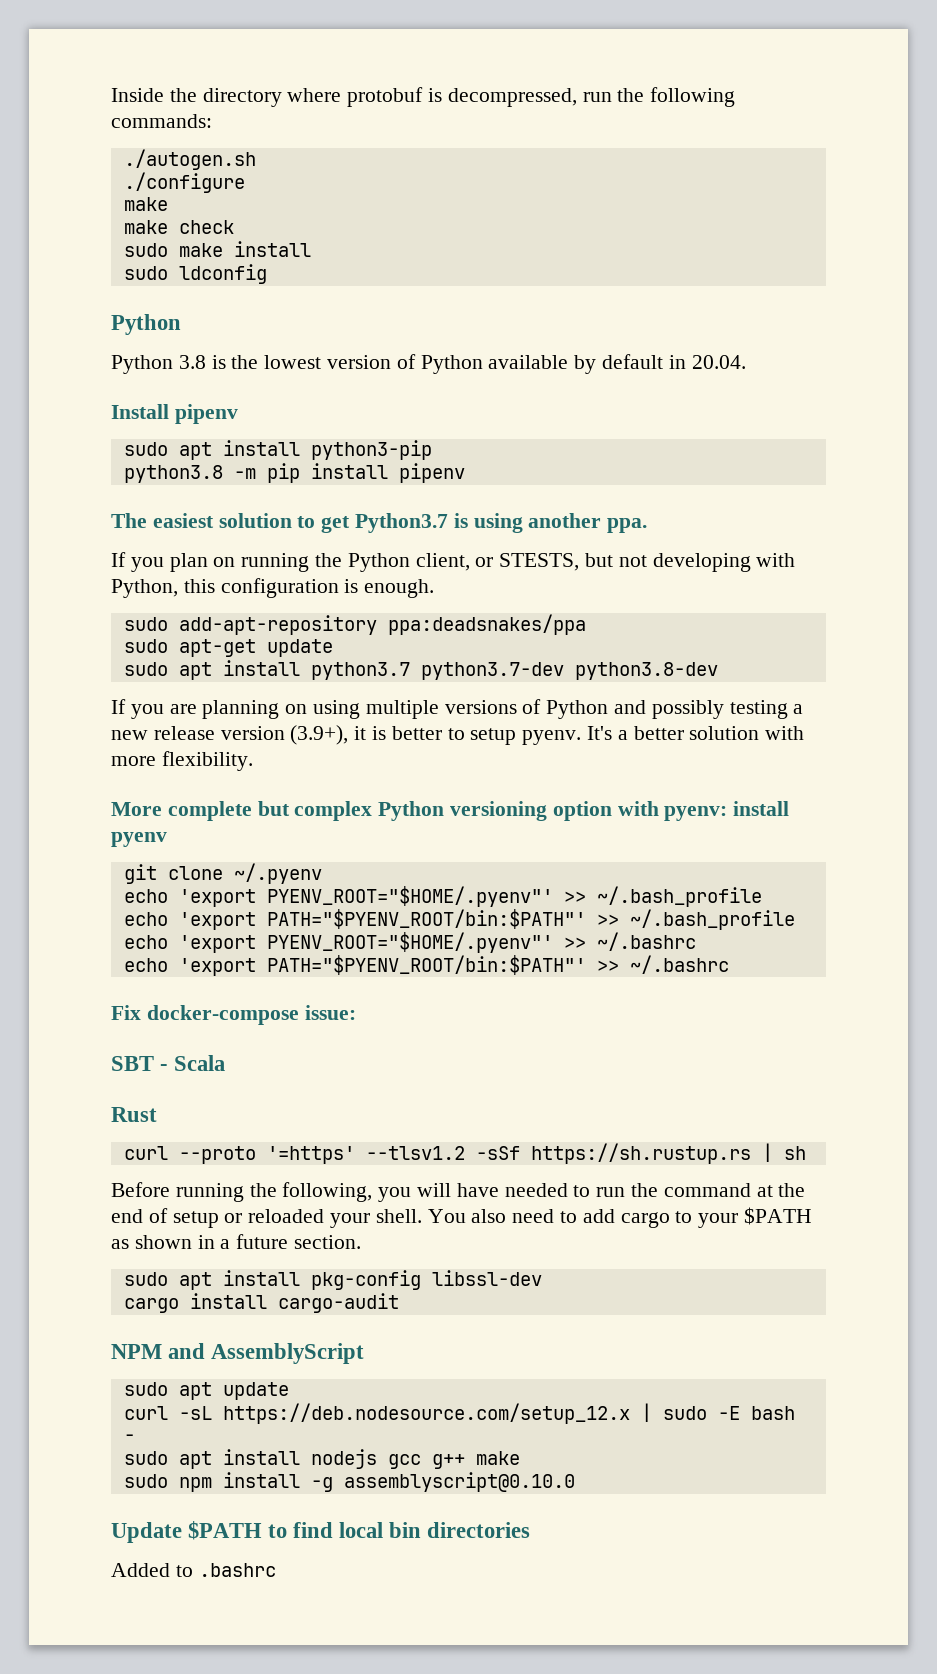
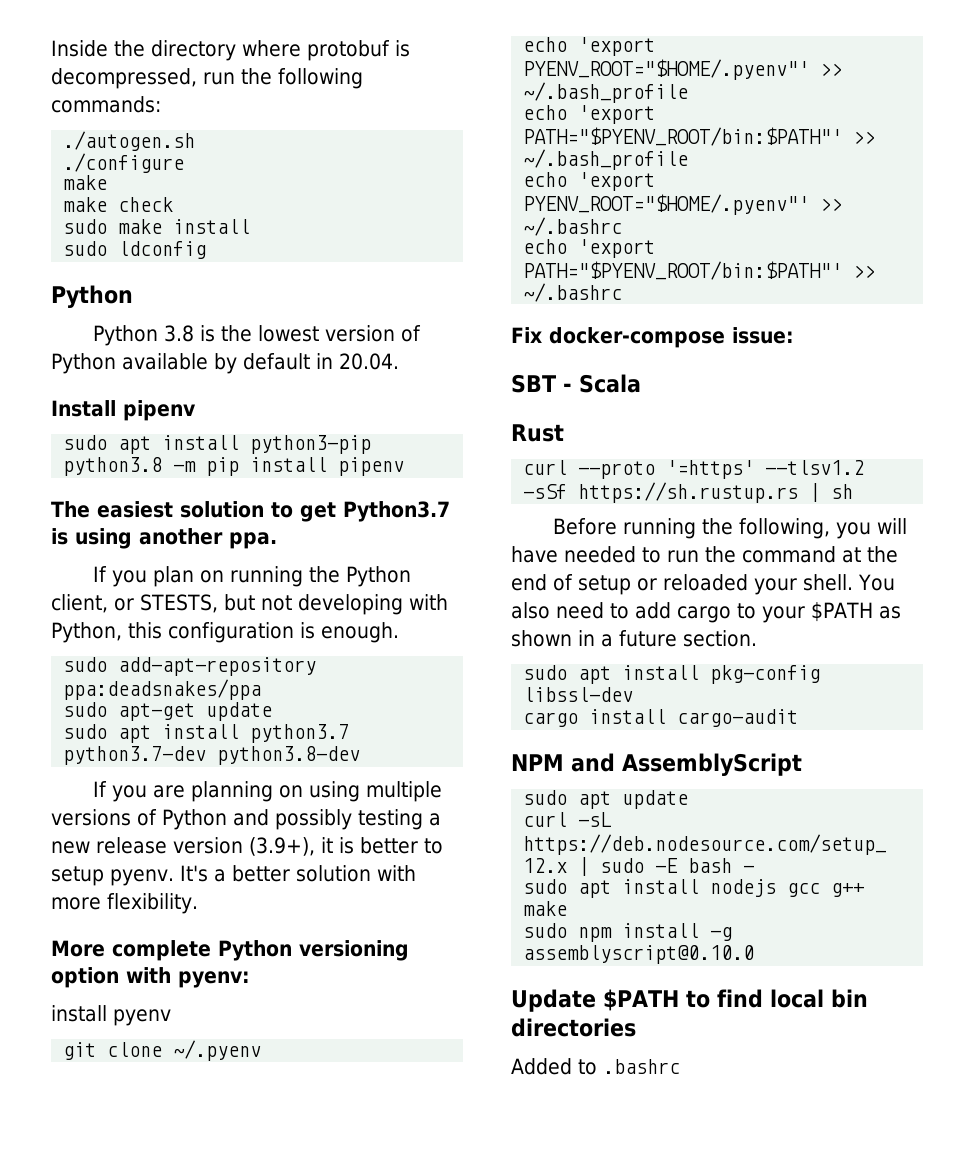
- More complete but complex Python versioning option with pyenv: install pyenv
+ More complete Python versioning option with pyenv:
+ install pyenv

